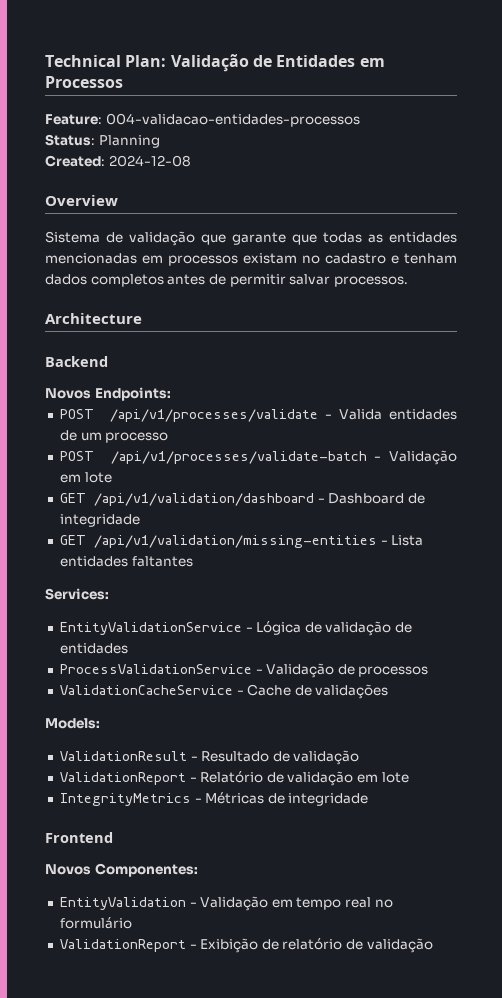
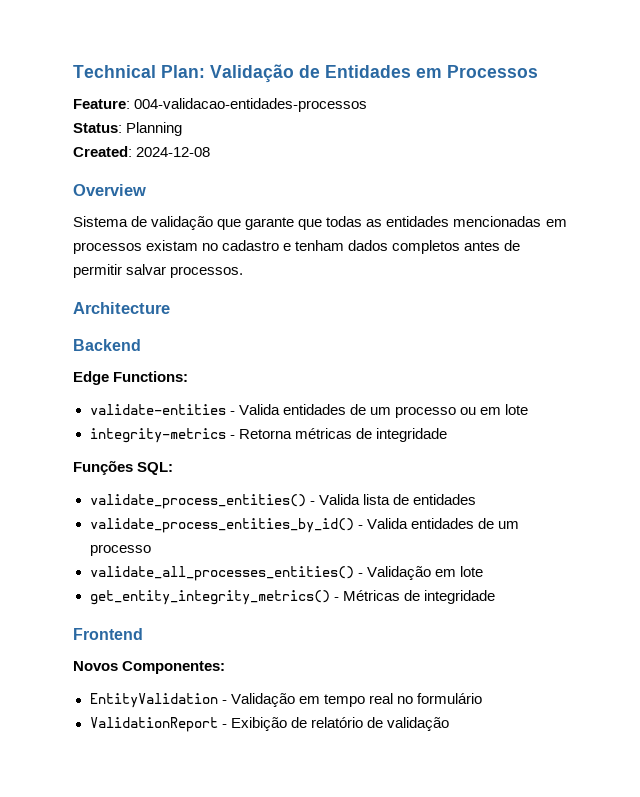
- Novos Endpoints:
- POST /api/v1/processes/validate - Valida entidades de um processo
+ Edge Functions:
+ validate-entities - Valida entidades de um processo ou em lote
+ integrity-metrics - Retorna métricas de integridade
+ Funções SQL:
+ validate_process_entities() - Valida lista de entidades
+ validate_process_entities_by_id() - Valida entidades de um processo
- POST /api/v1/processes/validate-batch - Validação em lote
+ validate_all_processes_entities() - Validação em lote
- GET /api/v1/validation/dashboard - Dashboard de integridade
- GET /api/v1/validation/missing-entities - Lista entidades faltantes
- Services:
- EntityValidationService - Lógica de validação de entidades
- ProcessValidationService - Validação de processos
- ValidationCacheService - Cache de validações
- Models:
- ValidationResult - Resultado de validação
- ValidationReport - Relatório de validação em lote
- IntegrityMetrics - Métricas de integridade
+ get_entity_integrity_metrics() - Métricas de integridade

